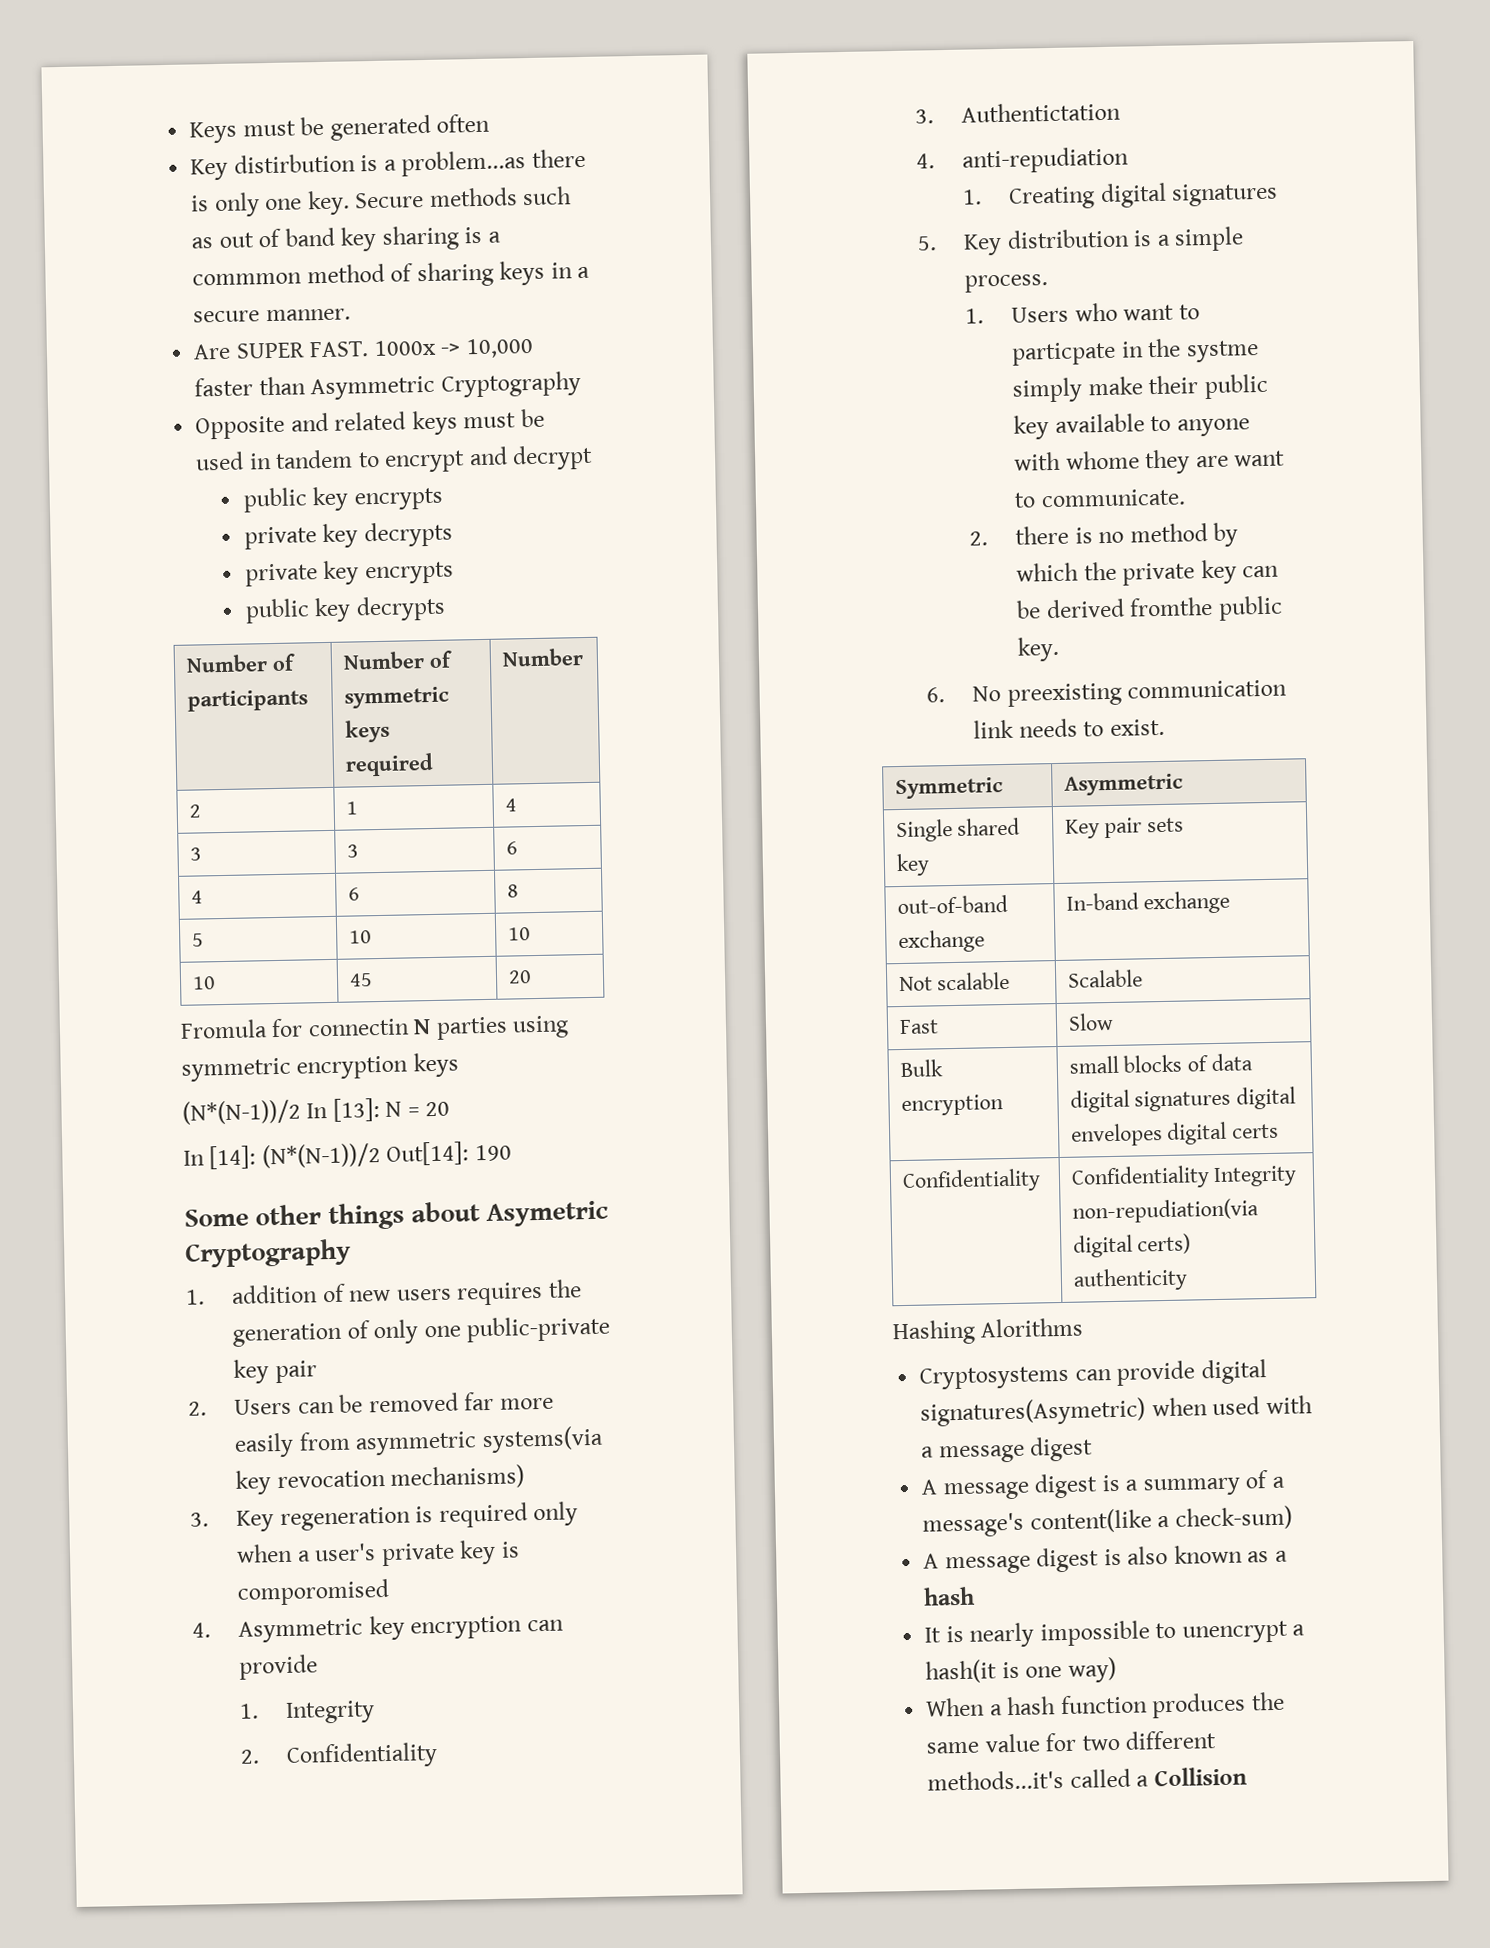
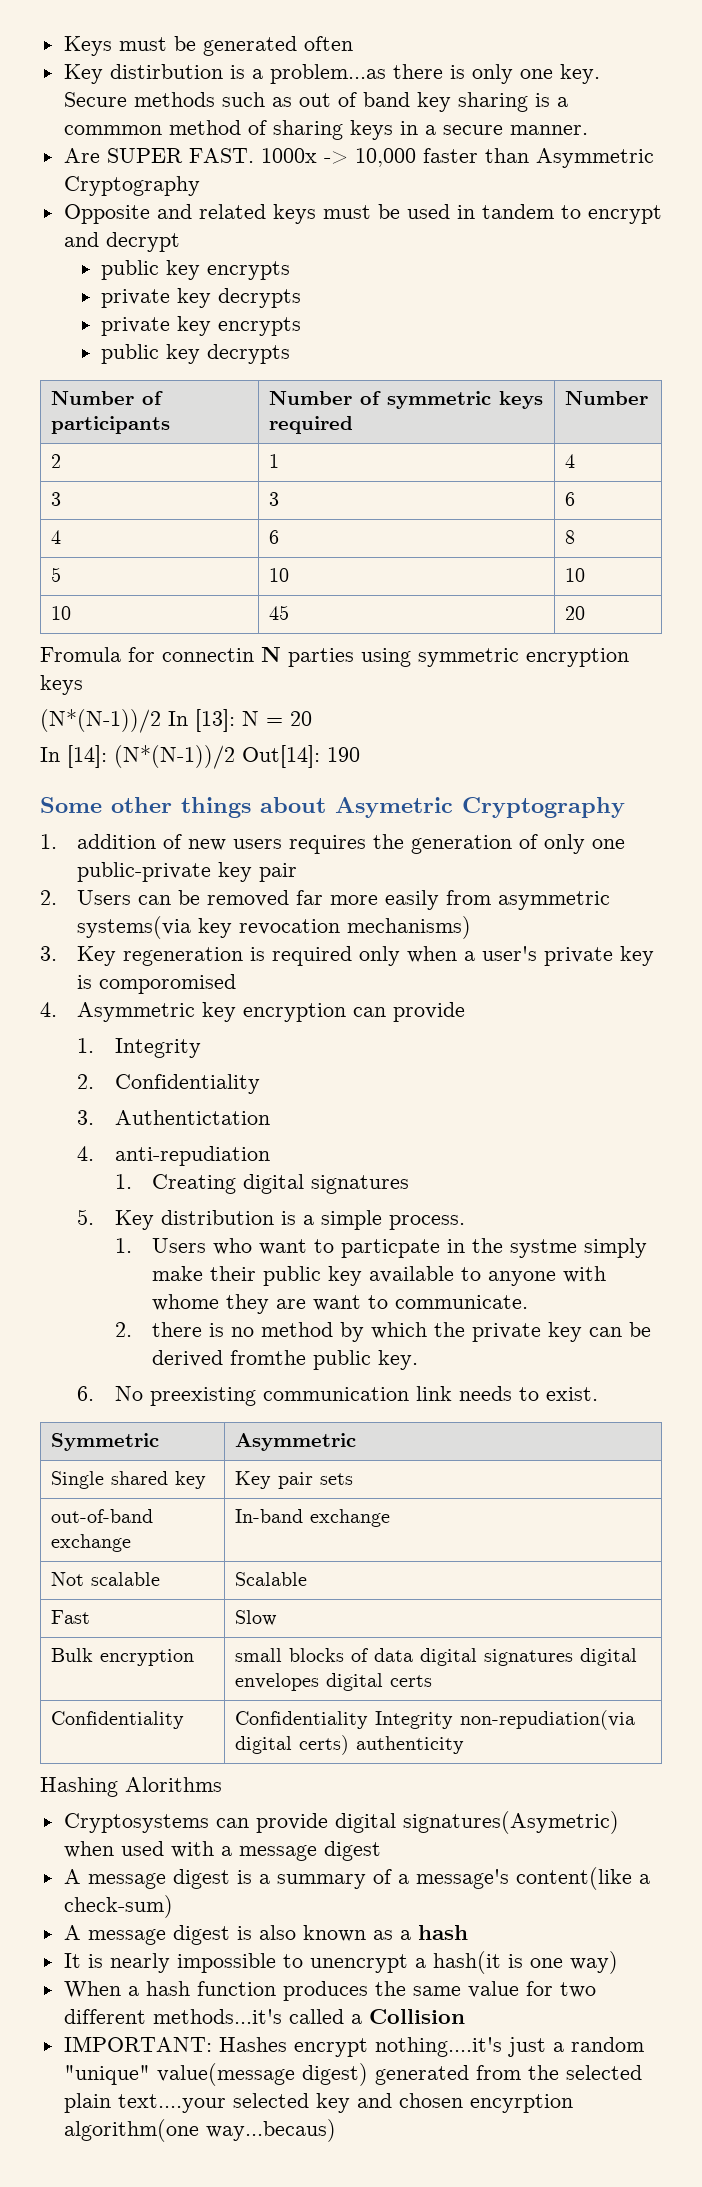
+ IMPORTANT: Hashes encrypt nothing....it's just a random "unique" value(message digest) generated from the selected plain text....your selected key and chosen encyrption algorithm(one way...becaus)

